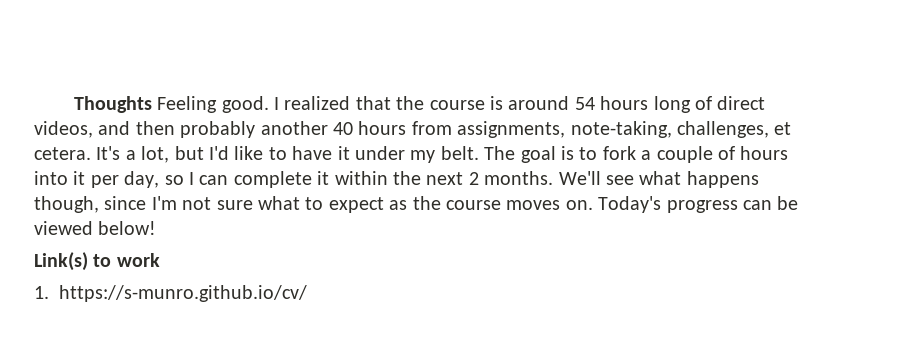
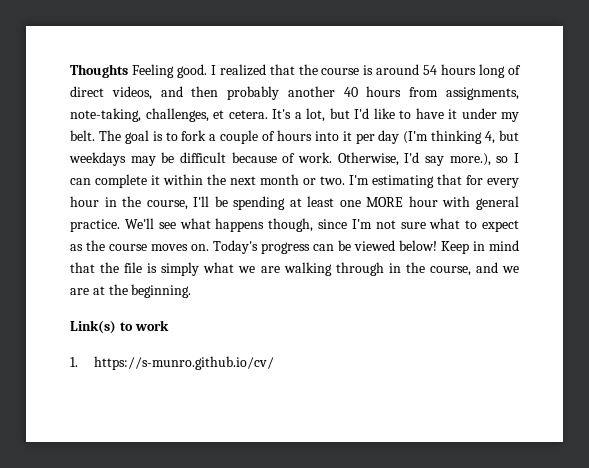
- The goal is to fork a couple of hours into it per day, so I can complete it within the next 2 months.
+ The goal is to fork a couple of hours into it per day (I'm thinking 4, but weekdays may be difficult because of work. Otherwise, I'd say more.), so I can complete it within the next month or two. I'm estimating that for every hour in the course, I'll be spending at least one MORE hour with general practice.
+ Keep in mind that the file is simply what we are walking through in the course, and we are at the beginning.

